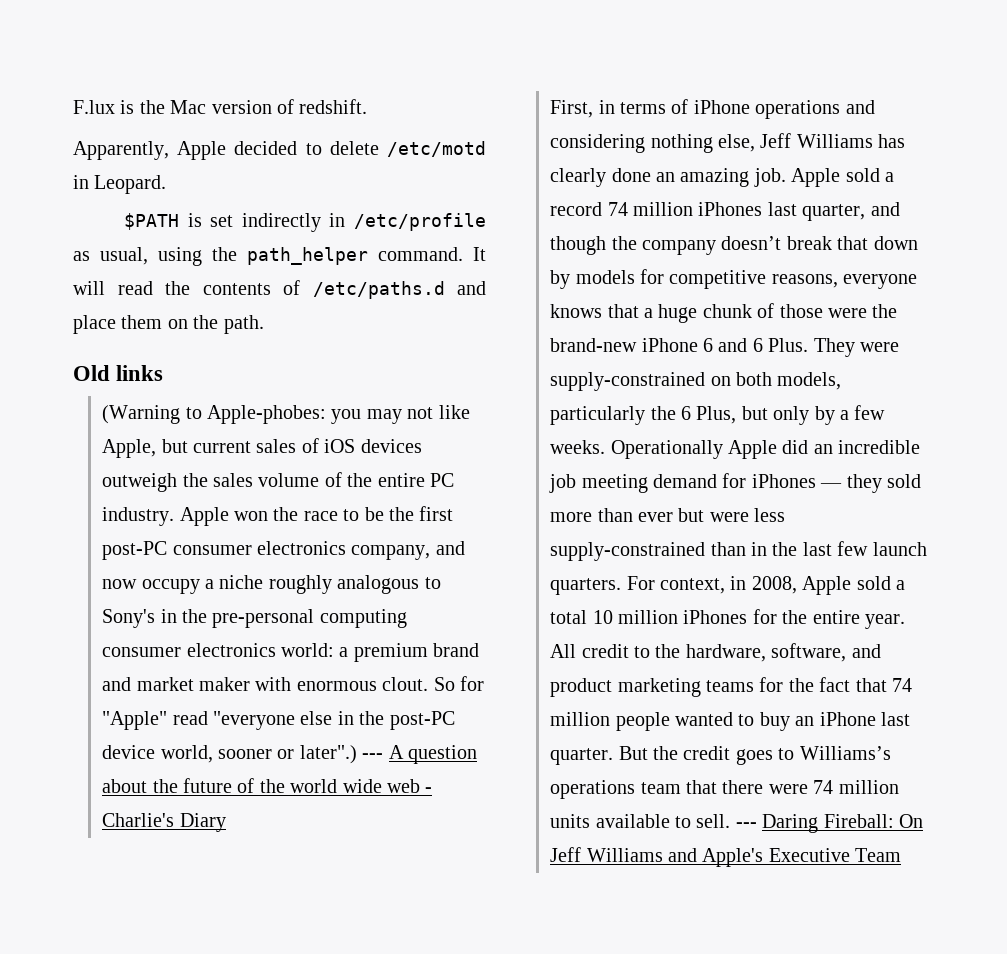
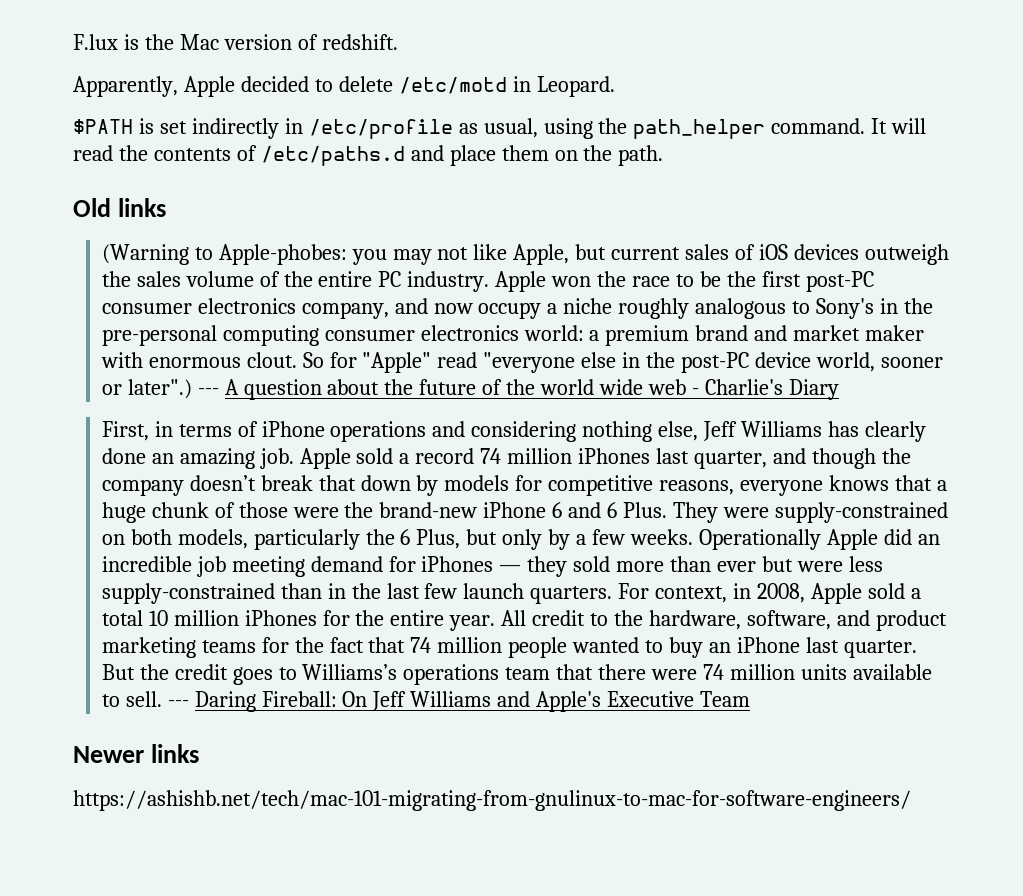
+ Newer links
+ https://ashishb.net/tech/mac-101-migrating-from-gnulinux-to-mac-for-software-engineers/

